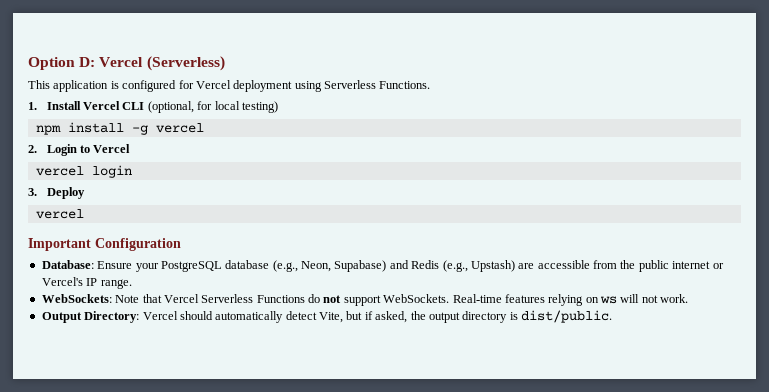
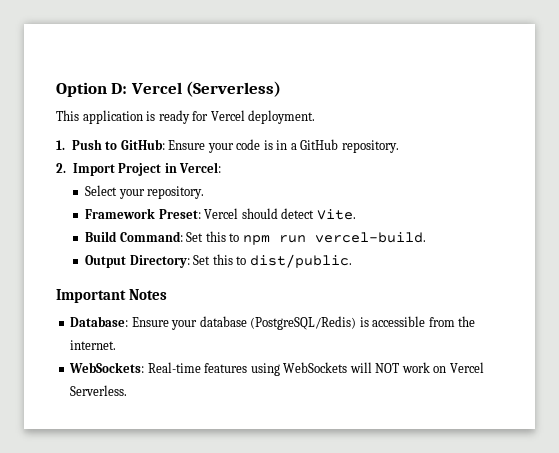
- This application is configured for Vercel deployment using Serverless Functions.
- 1. Install Vercel CLI (optional, for local testing)
- npm install -g vercel
- 2. Login to Vercel
- vercel login
- 3. Deploy
- vercel
+ This application is ready for Vercel deployment.
+ 1. Push to GitHub: Ensure your code is in a GitHub repository.
+ 2. Import Project in Vercel:
+ Select your repository.
+ Framework Preset: Vercel should detect Vite.
+ Build Command: Set this to npm run vercel-build.
+ Output Directory: Set this to dist/public.
- Important Configuration
+ Important Notes
- Database: Ensure your PostgreSQL database (e.g., Neon, Supabase) and Redis (e.g., Upstash) are accessible from the public internet or Vercel's IP range.
- WebSockets: Note that Vercel Serverless Functions do not support WebSockets. Real-time features relying on ws will not work.
- Output Directory: Vercel should automatically detect Vite, but if asked, the output directory is dist/public.
+ Database: Ensure your database (PostgreSQL/Redis) is accessible from the internet.
+ WebSockets: Real-time features using WebSockets will NOT work on Vercel Serverless.

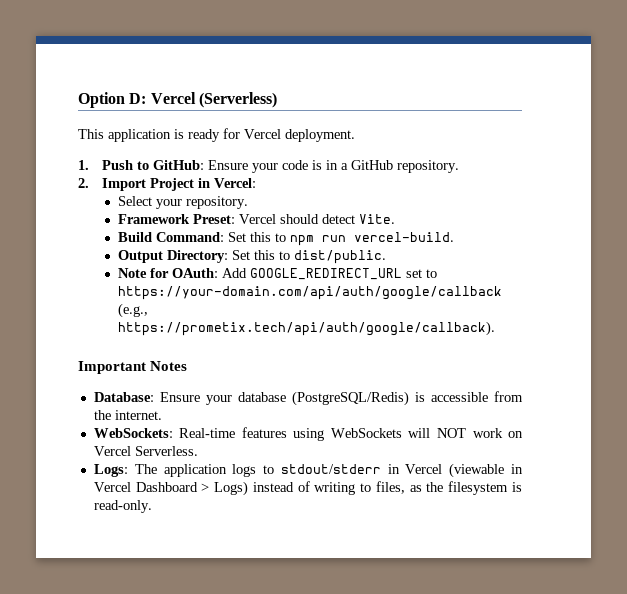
+ Note for OAuth: Add GOOGLE_REDIRECT_URL set to https://your-domain.com/api/auth/google/callback (e.g., https://prometix.tech/api/auth/google/callback).
+ Logs: The application logs to stdout/stderr in Vercel (viewable in Vercel Dashboard > Logs) instead of writing to files, as the filesystem is read-only.

